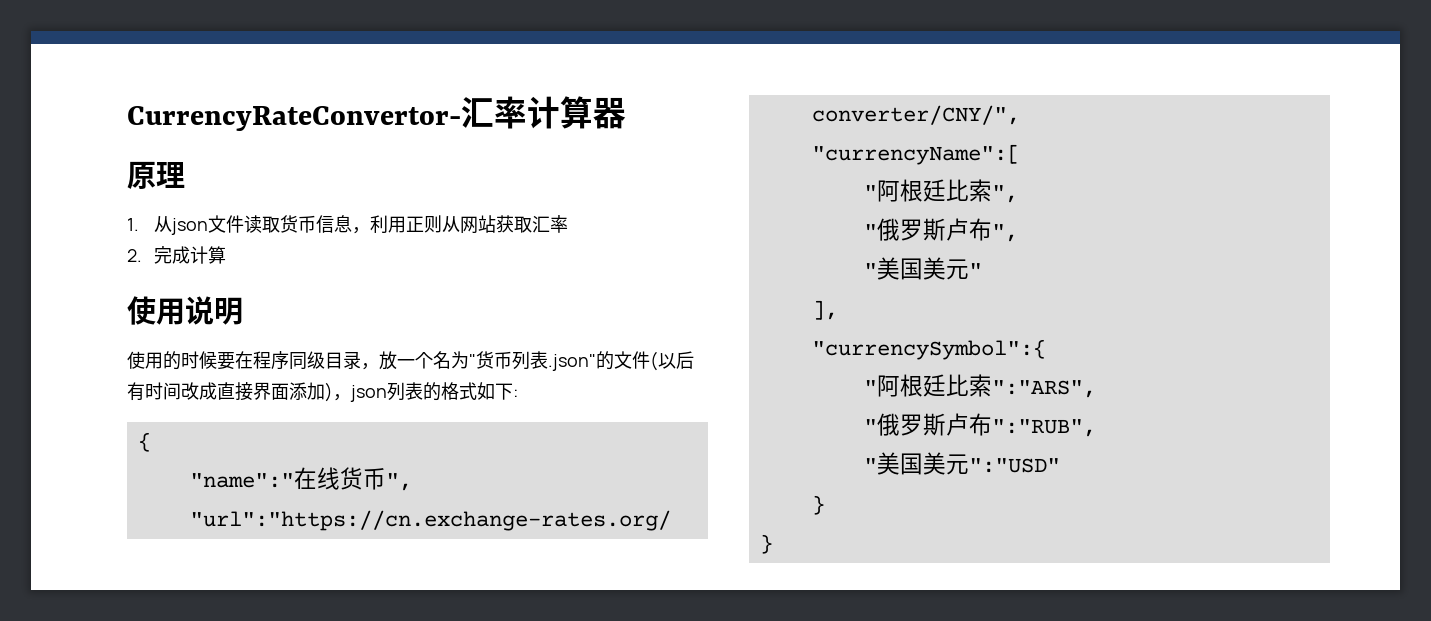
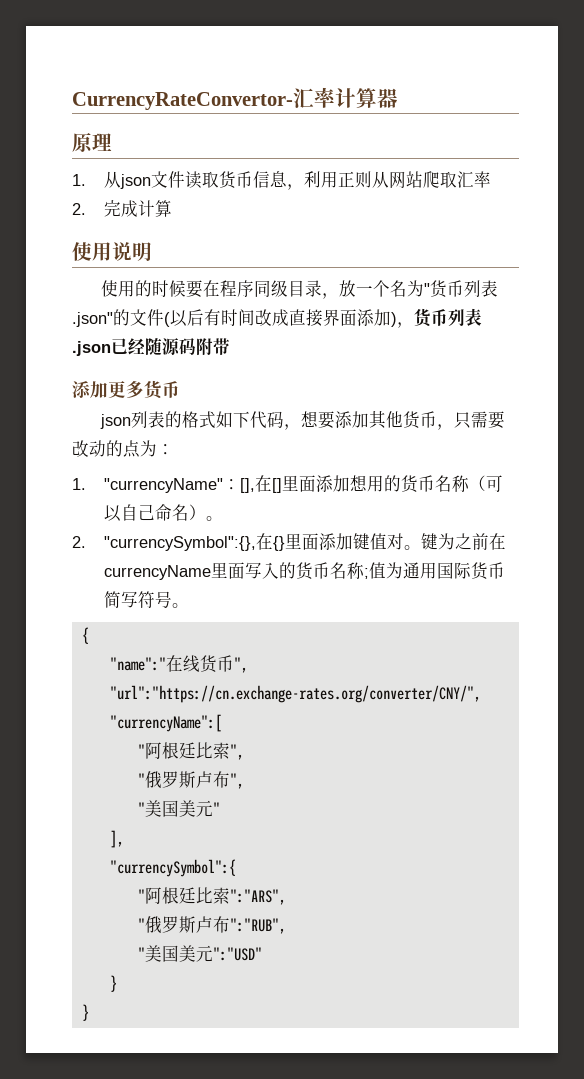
- 1.从json文件读取货币信息，利用正则从网站获取汇率
+ 1.从json文件读取货币信息，利用正则从网站爬取汇率
- 使用的时候要在程序同级目录，放一个名为"货币列表.json"的文件(以后有时间改成直接界面添加)，json列表的格式如下:
+ 使用的时候要在程序同级目录，放一个名为"货币列表.json"的文件(以后有时间改成直接界面添加)，货币列表.json已经随源码附带
+ 添加更多货币
+ json列表的格式如下代码，想要添加其他货币，只需要改动的点为：
+ 1. "currencyName"：[],在[]里面添加想用的货币名称（可以自己命名）。
+ 2. "currencySymbol":{},在{}里面添加键值对。键为之前在currencyName里面写入的货币名称;值为通用国际货币简写符号。

